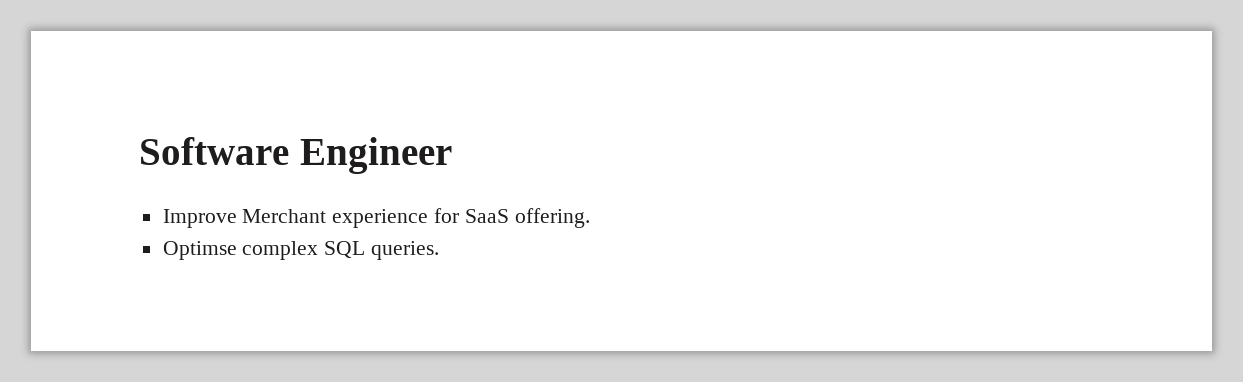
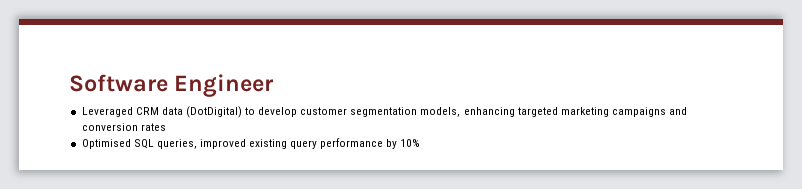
- Improve Merchant experience for SaaS offering.
- Optimse complex SQL queries.
+ Leveraged CRM data (DotDigital) to develop customer segmentation models, enhancing targeted marketing campaigns and conversion rates
+ Optimised SQL queries, improved existing query performance by 10%

